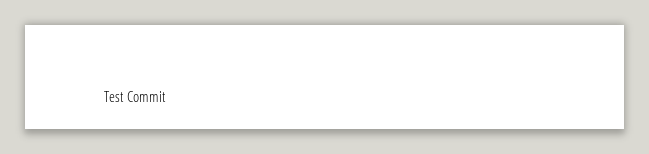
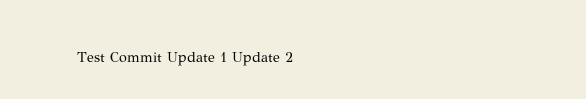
- Test Commit
+ Test Commit Update 1 Update 2

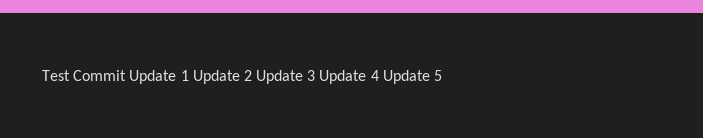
- Test Commit Update 1 Update 2
+ Test Commit Update 1 Update 2 Update 3 Update 4 Update 5

